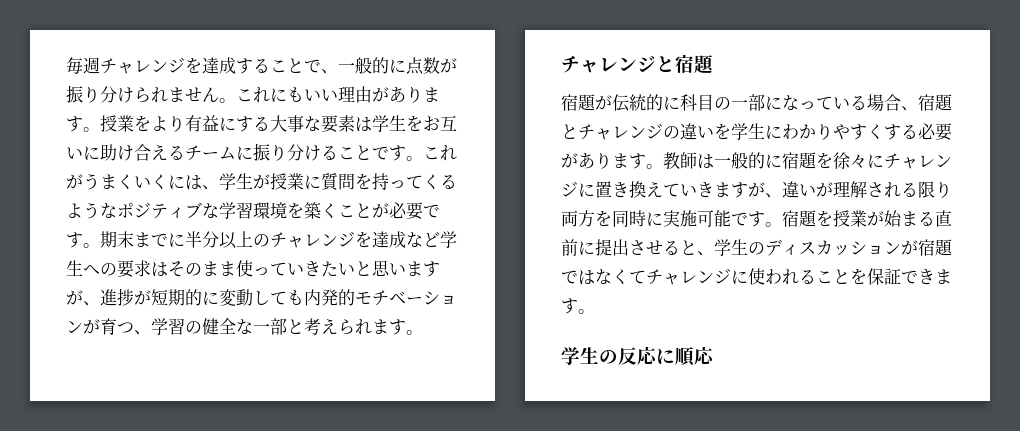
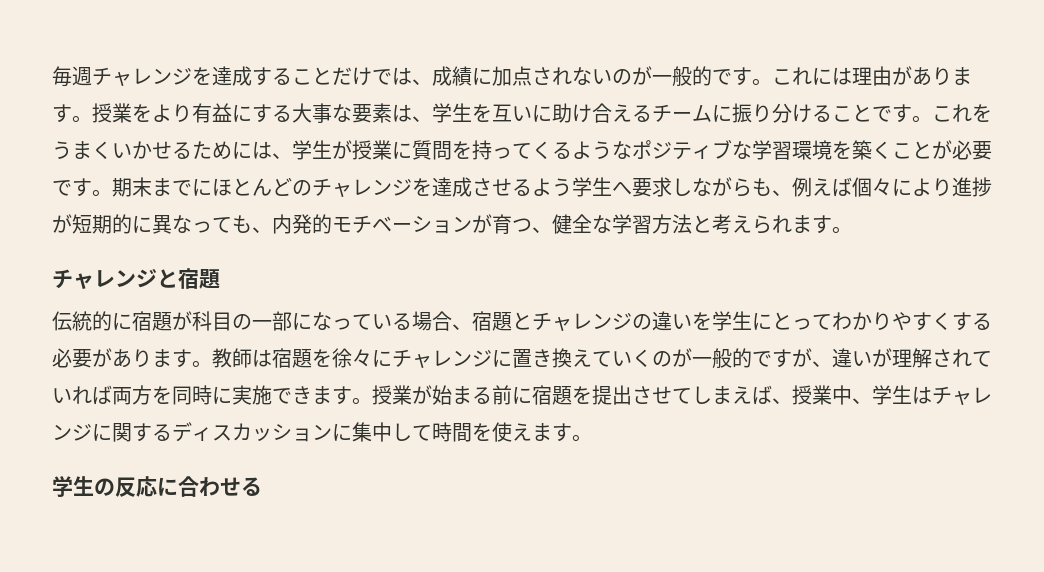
- 毎週チャレンジを達成することで、一般的に点数が振り分けられません。
+ 毎週チャレンジを達成することだけでは、成績に加点されないのが一般的です。
- これにもいい理由があります。
+ これには理由があります。
- 授業をより有益にする大事な要素は学生をお互いに助け合えるチームに振り分けることです。
+ 授業をより有益にする大事な要素は、学生を互いに助け合えるチームに振り分けることです。
- これがうまくいくには、学生が授業に質問を持ってくるようなポジティブな学習環境を築くことが必要です。
+ これをうまくいかせるためには、学生が授業に質問を持ってくるようなポジティブな学習環境を築くことが必要です。
- 期末までに半分以上のチャレンジを達成など学生への要求はそのまま使っていきたいと思いますが、進捗が短期的に変動しても内発的モチベーションが育つ、学習の健全な一部と考えられます。
+ 期末までにほとんどのチャレンジを達成させるよう学生へ要求しながらも、例えば個々により進捗が短期的に異なっても、内発的モチベーションが育つ、健全な学習方法と考えられます。
- 宿題が伝統的に科目の一部になっている場合、宿題とチャレンジの違いを学生にわかりやすくする必要があります。
+ 伝統的に宿題が科目の一部になっている場合、宿題とチャレンジの違いを学生にとってわかりやすくする必要があります。
- 教師は一般的に宿題を徐々にチャレンジに置き換えていきますが、違いが理解される限り両方を同時に実施可能です。宿題を授業が始まる直前に提出させると、学生のディスカッションが宿題ではなくてチャレンジに使われることを保証できます。
+ 教師は宿題を徐々にチャレンジに置き換えていくのが一般的ですが、違いが理解されていれば両方を同時に実施できます。授業が始まる前に宿題を提出させてしまえば、授業中、学生はチャレンジに関するディスカッションに集中して時間を使えます。
- 学生の反応に順応
+ 学生の反応に合わせる

